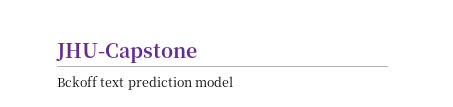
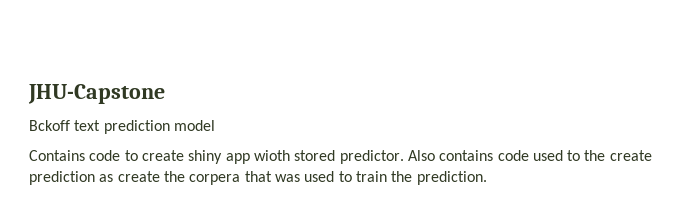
+ Contains code to create shiny app wioth stored predictor. Also contains code used to the create prediction as create the corpera that was used to train the prediction.

